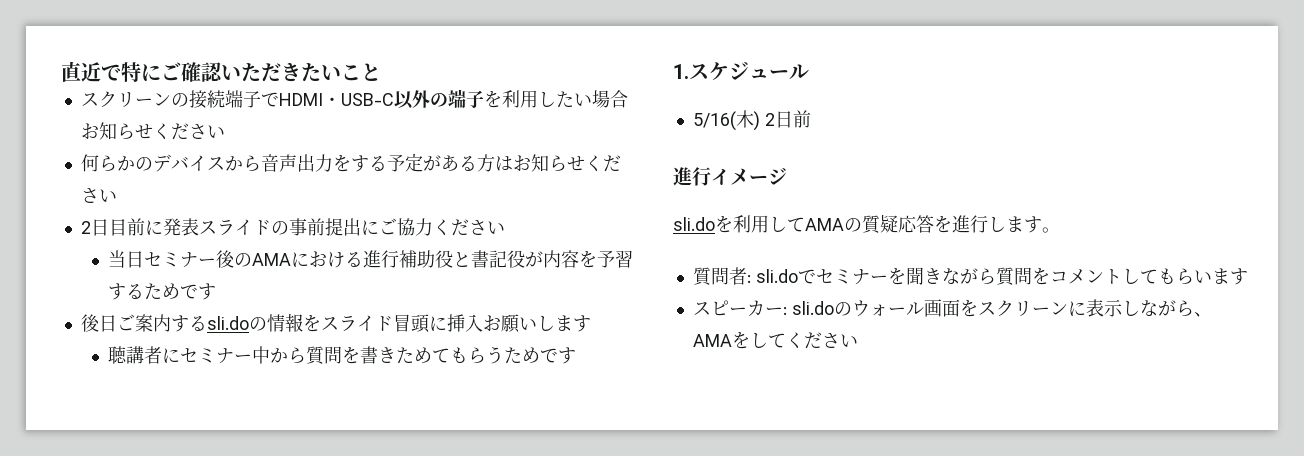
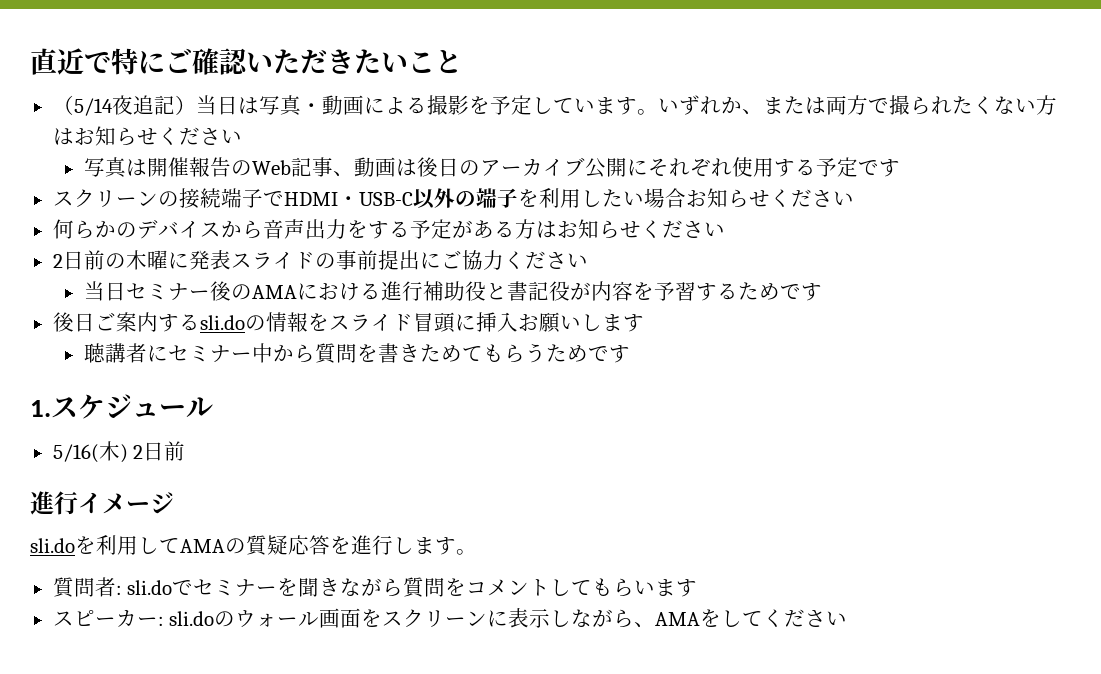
+ （5/14夜追記）当日は写真・動画による撮影を予定しています。いずれか、または両方で撮られたくない方はお知らせください
+ 写真は開催報告のWeb記事、動画は後日のアーカイブ公開にそれぞれ使用する予定です
- 2日目前に発表スライドの事前提出にご協力ください
+ 2日前の木曜に発表スライドの事前提出にご協力ください

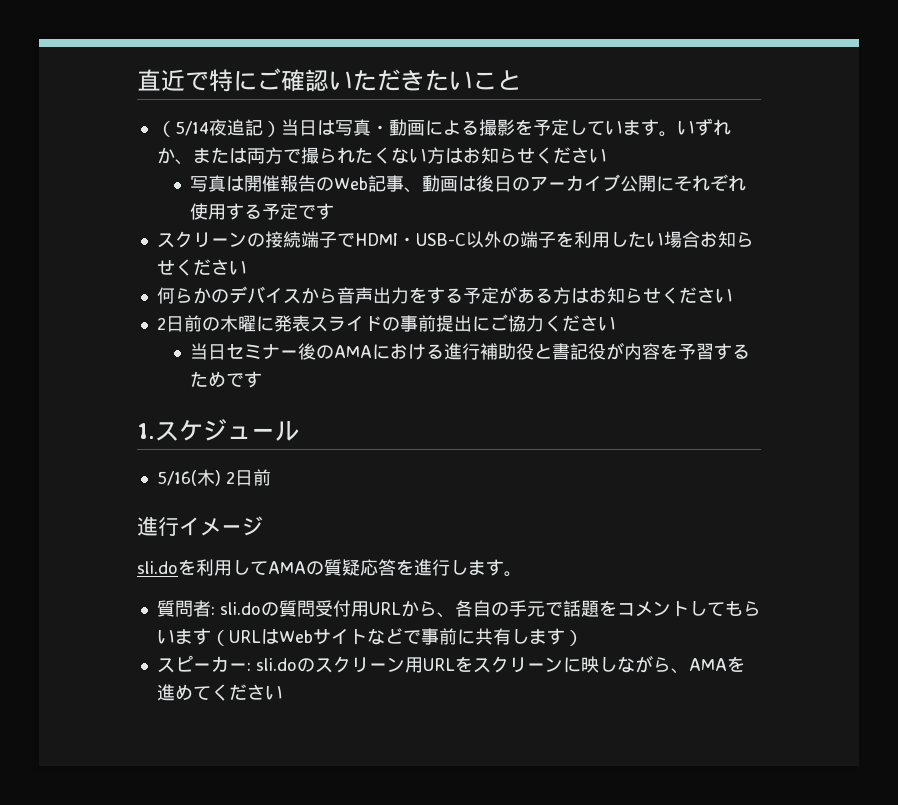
- 後日ご案内するsli.doの情報をスライド冒頭に挿入お願いします
- 聴講者にセミナー中から質問を書きためてもらうためです
- 質問者: sli.doでセミナーを聞きながら質問をコメントしてもらいます
+ 質問者: sli.doの質問受付用URLから、各自の手元で話題をコメントしてもらいます（URLはWebサイトなどで事前に共有します）
- スピーカー: sli.doのウォール画面をスクリーンに表示しながら、AMAをしてください
+ スピーカー: sli.doのスクリーン用URLをスクリーンに映しながら、AMAを進めてください

